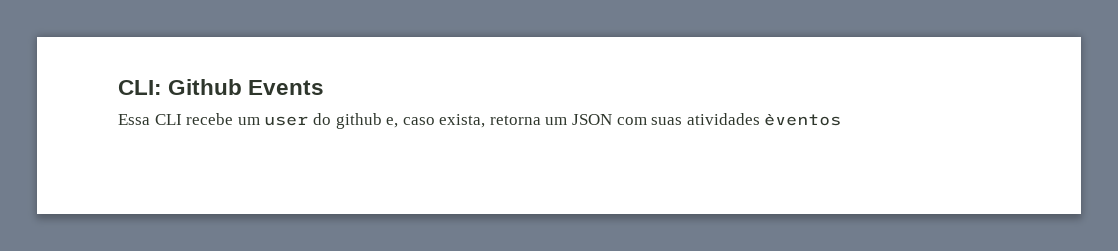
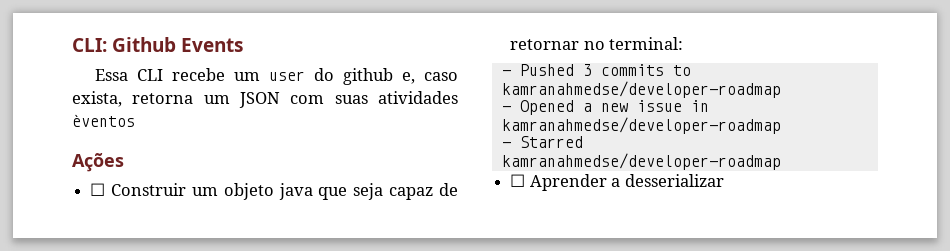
+ Ações
+ ☐ Construir um objeto java que seja capaz de retornar no terminal:
+ - Pushed 3 commits to kamranahmedse/developer-roadmap
+ - Opened a new issue in kamranahmedse/developer-roadmap
+ - Starred kamranahmedse/developer-roadmap
+ ☐ Aprender a desserializar

